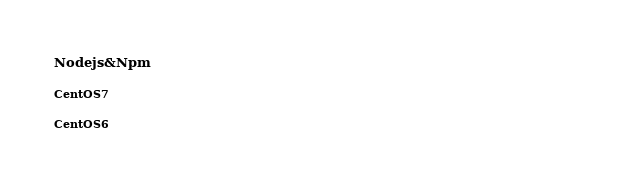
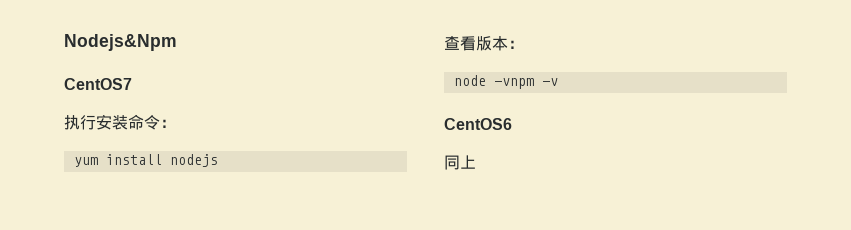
+ 执行安装命令：
+ yum install nodejs
+ 查看版本：
+ node -vnpm -v
+ 同上

